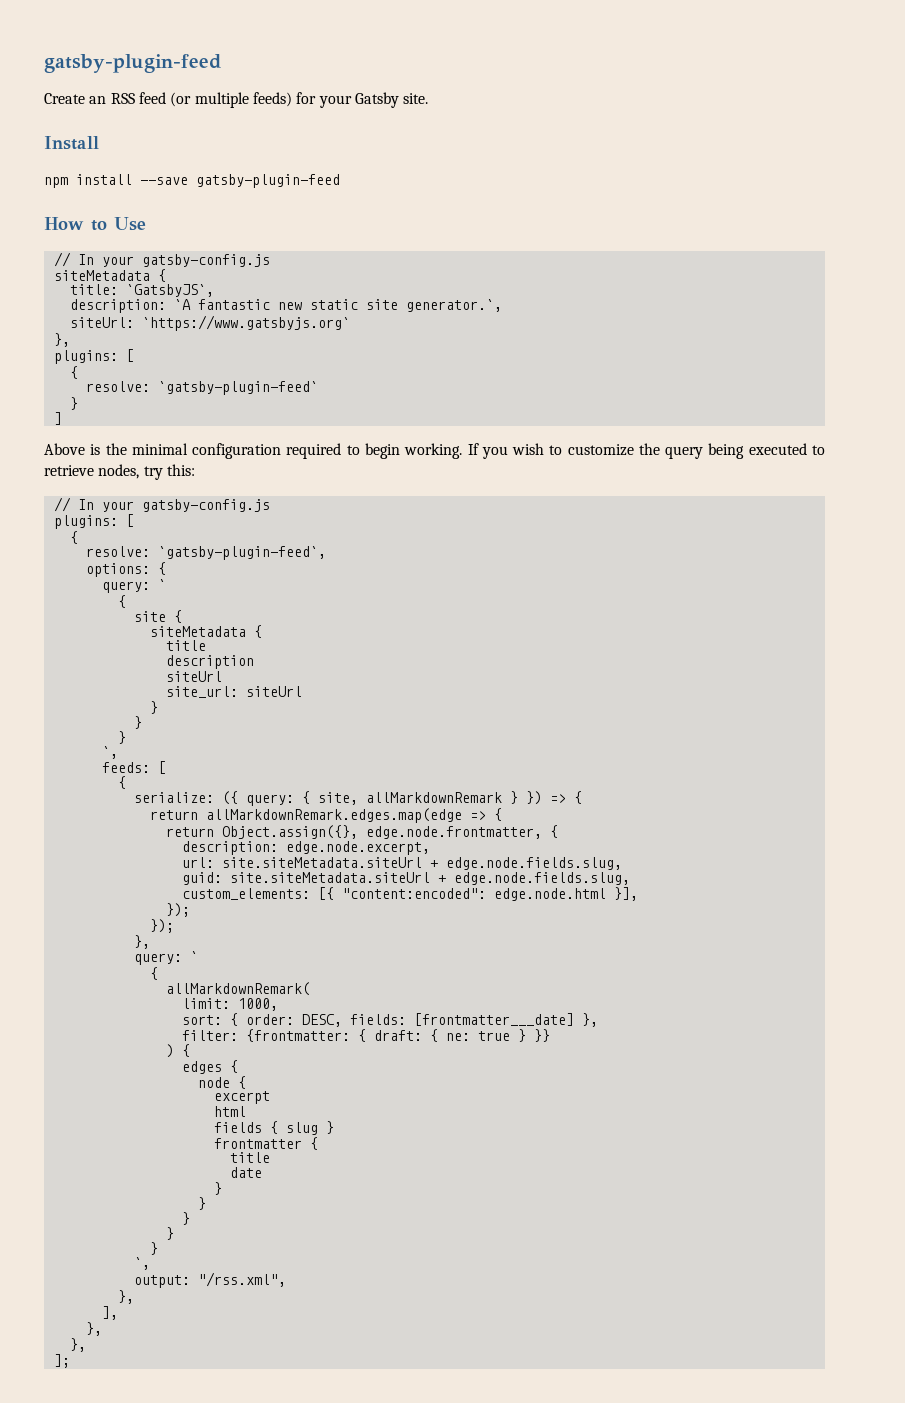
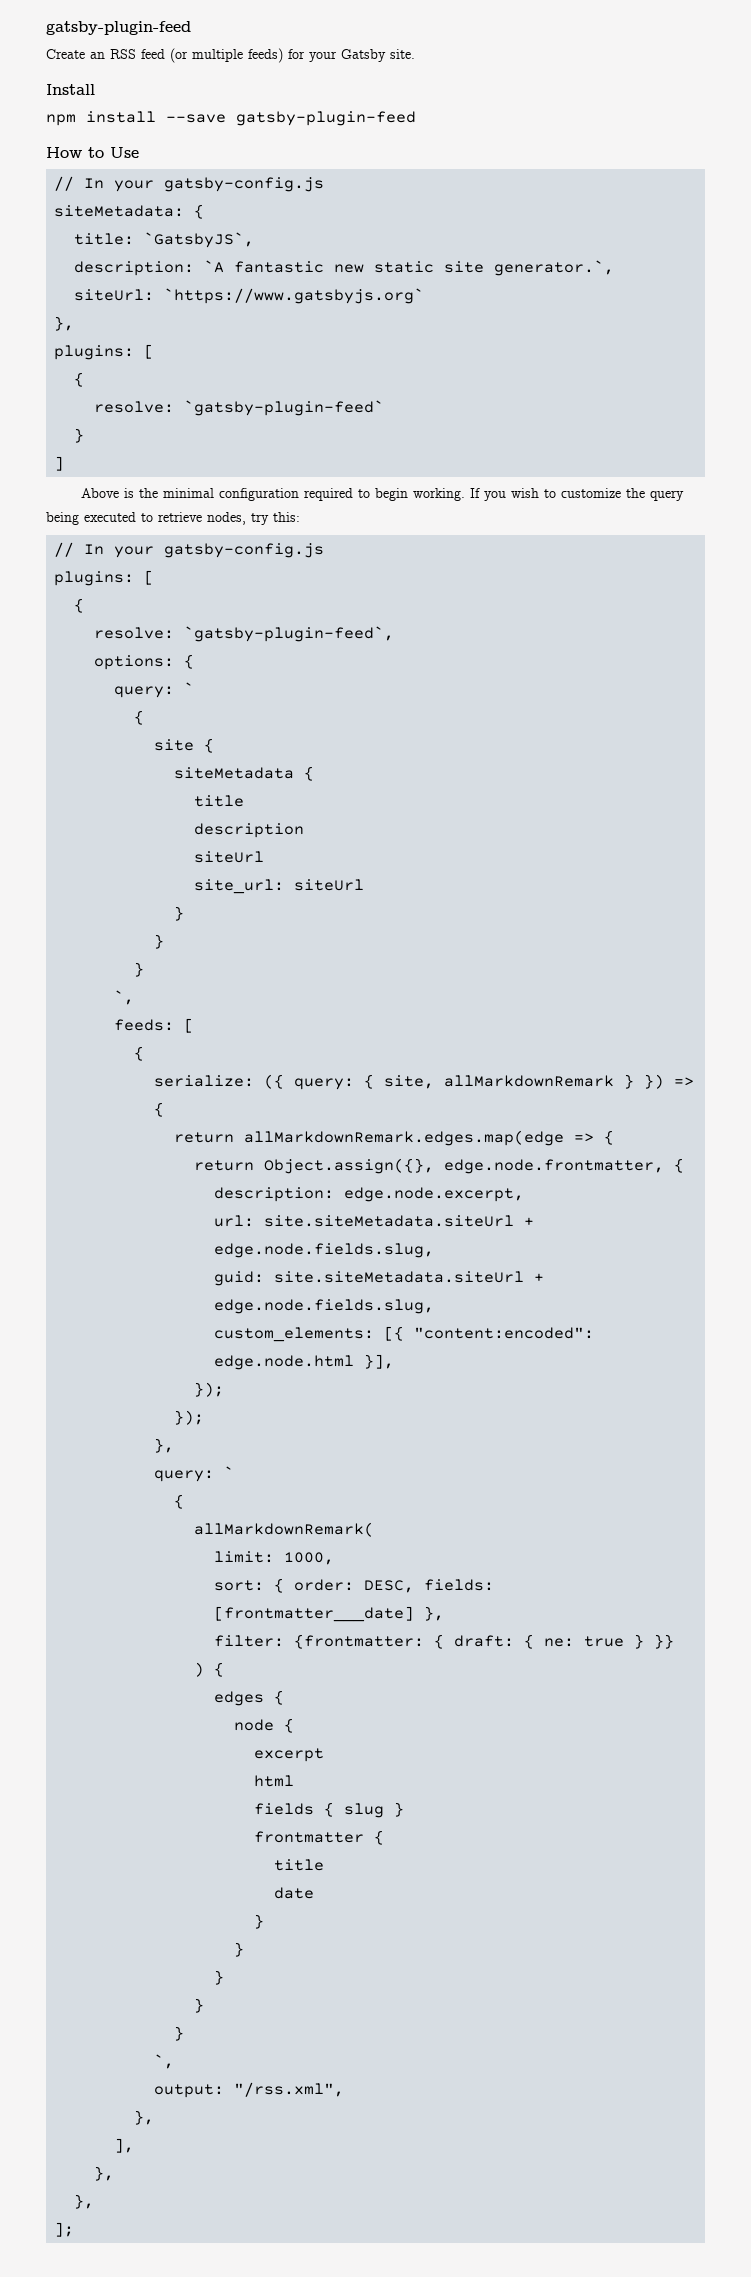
  How to Use
  // In your gatsby-config.js
- siteMetadata {
+ siteMetadata: {

